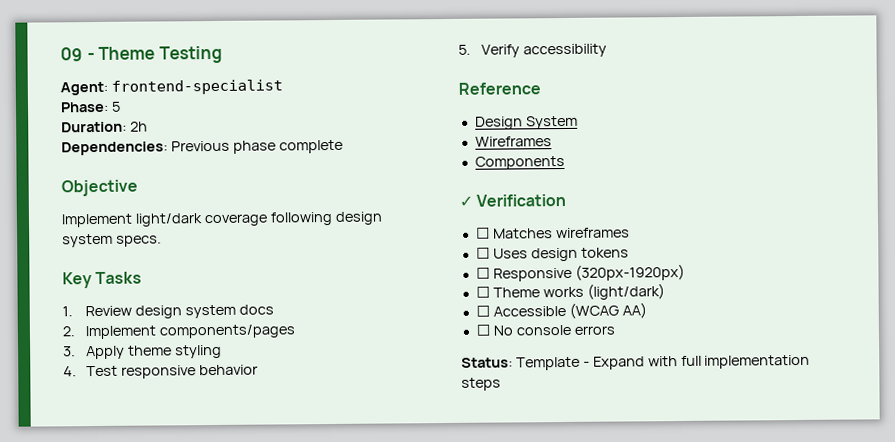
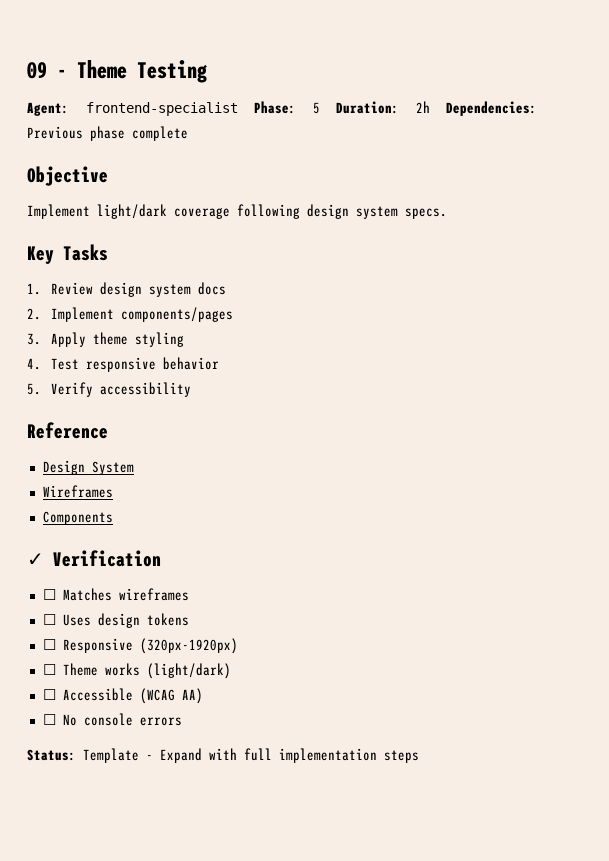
- Agent: frontend-specialist
- Phase: 5
- Duration: 2h
- Dependencies: Previous phase complete
+ Agent: frontend-specialist Phase: 5 Duration: 2h Dependencies: Previous phase complete

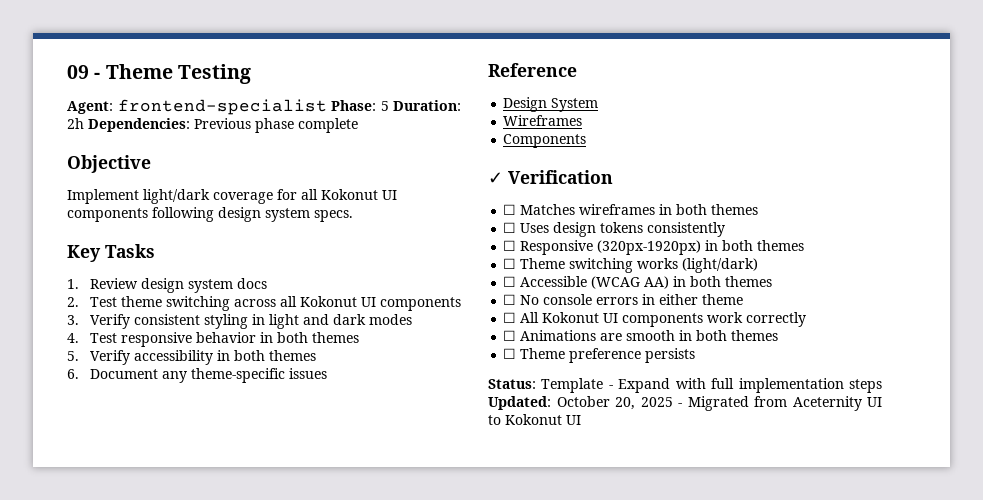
- Implement light/dark coverage following design system specs.
+ Implement light/dark coverage for all Kokonut UI components following design system specs.
- 2. Implement components/pages
+ 2. Test theme switching across all Kokonut UI components
- 3. Apply theme styling
+ 3. Verify consistent styling in light and dark modes
- 4. Test responsive behavior
+ 4. Test responsive behavior in both themes
- 5. Verify accessibility
+ 5. Verify accessibility in both themes
+ 6. Document any theme-specific issues
- ☐ Matches wireframes
+ ☐ Matches wireframes in both themes
- ☐ Uses design tokens
+ ☐ Uses design tokens consistently
- ☐ Responsive (320px-1920px)
- ☐ Theme works (light/dark)
+ ☐ Responsive (320px-1920px) in both themes
+ ☐ Theme switching works (light/dark)
- ☐ Accessible (WCAG AA)
+ ☐ Accessible (WCAG AA) in both themes
- ☐ No console errors
+ ☐ No console errors in either theme
+ ☐ All Kokonut UI components work correctly
+ ☐ Animations are smooth in both themes
+ ☐ Theme preference persists
- Status: Template - Expand with full implementation steps
+ Status: Template - Expand with full implementation steps Updated: October 20, 2025 - Migrated from Aceternity UI to Kokonut UI

